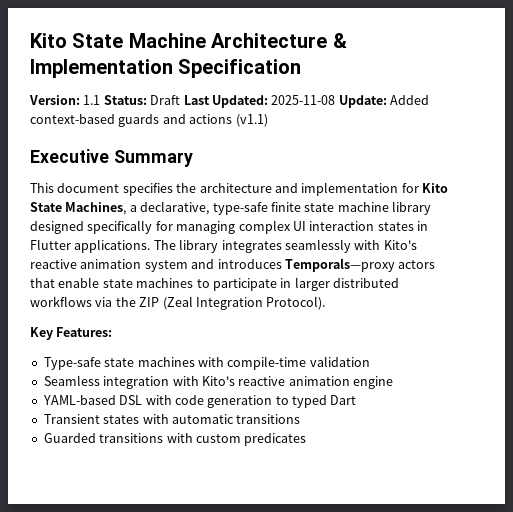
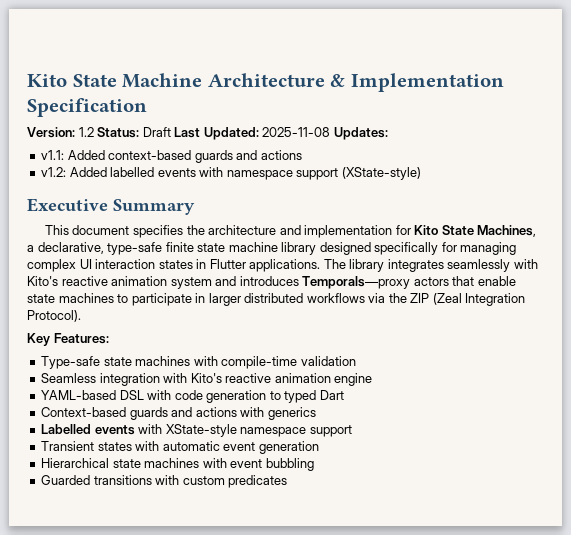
- Version: 1.1 Status: Draft Last Updated: 2025-11-08 Update: Added context-based guards and actions (v1.1)
+ Version: 1.2 Status: Draft Last Updated: 2025-11-08 Updates:
+ v1.1: Added context-based guards and actions
+ v1.2: Added labelled events with namespace support (XState-style)
- Transient states with automatic transitions
+ Context-based guards and actions with generics
+ Labelled events with XState-style namespace support
+ Transient states with automatic event generation
+ Hierarchical state machines with event bubbling

